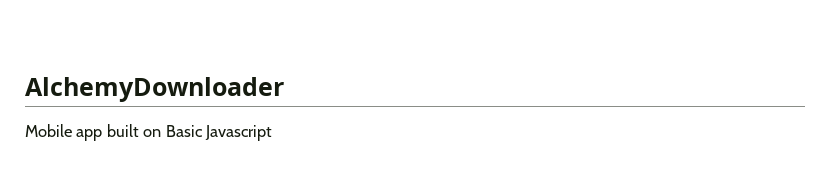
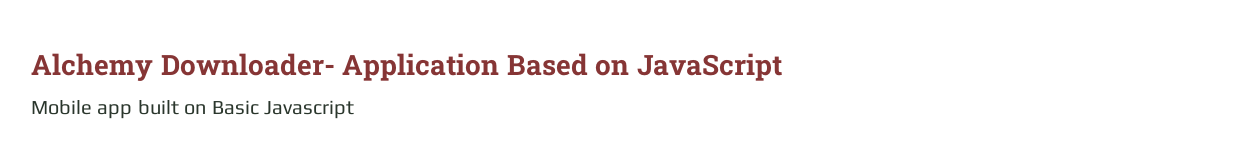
- AlchemyDownloader
+ Alchemy Downloader- Application Based on JavaScript

